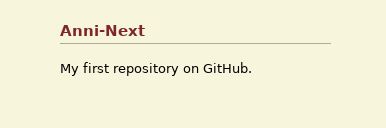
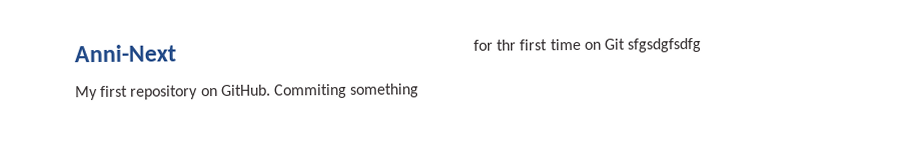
+ Commiting something for thr first time on Git sfgsdgfsdfg

